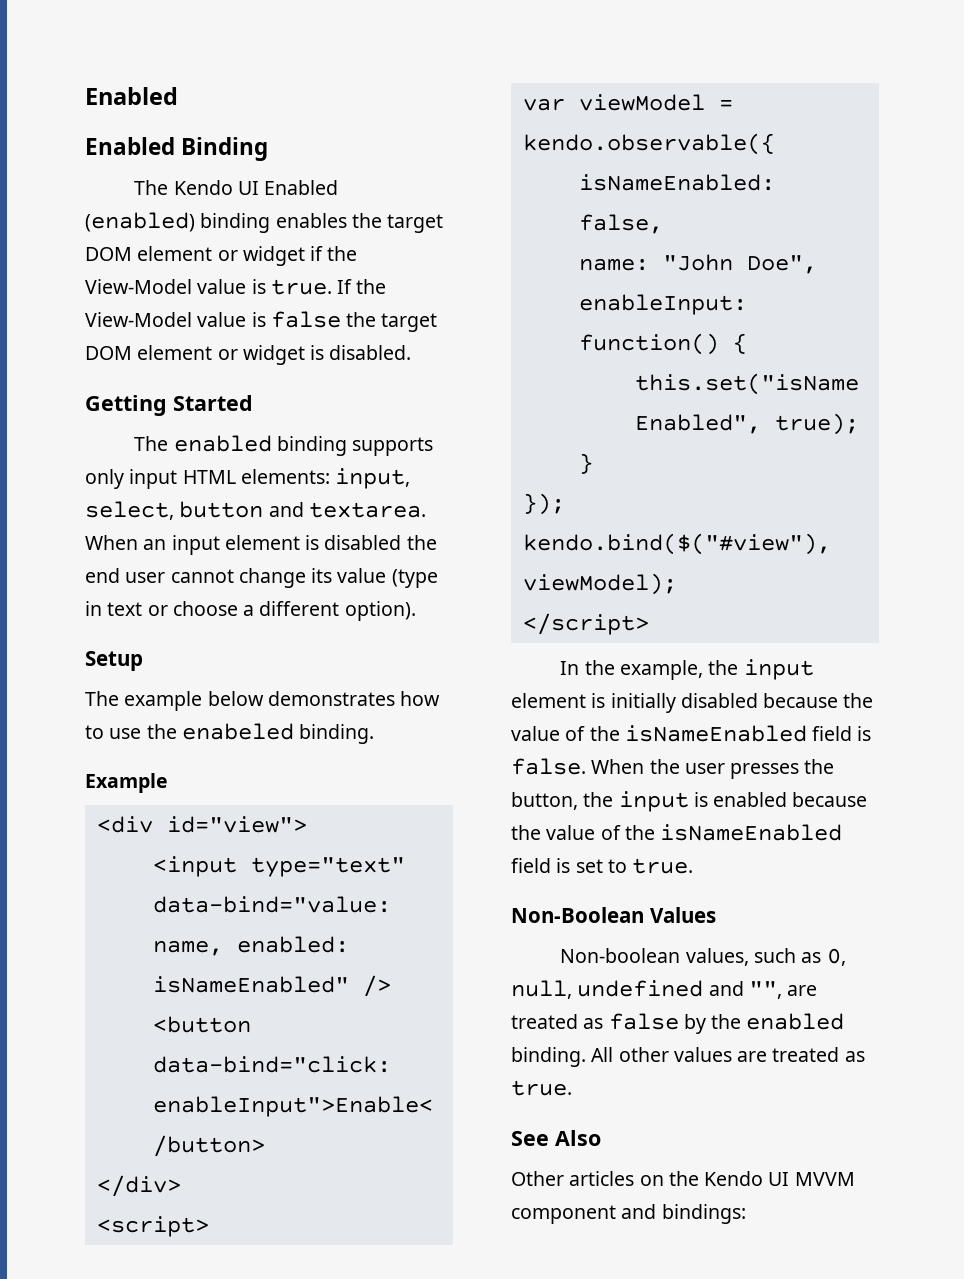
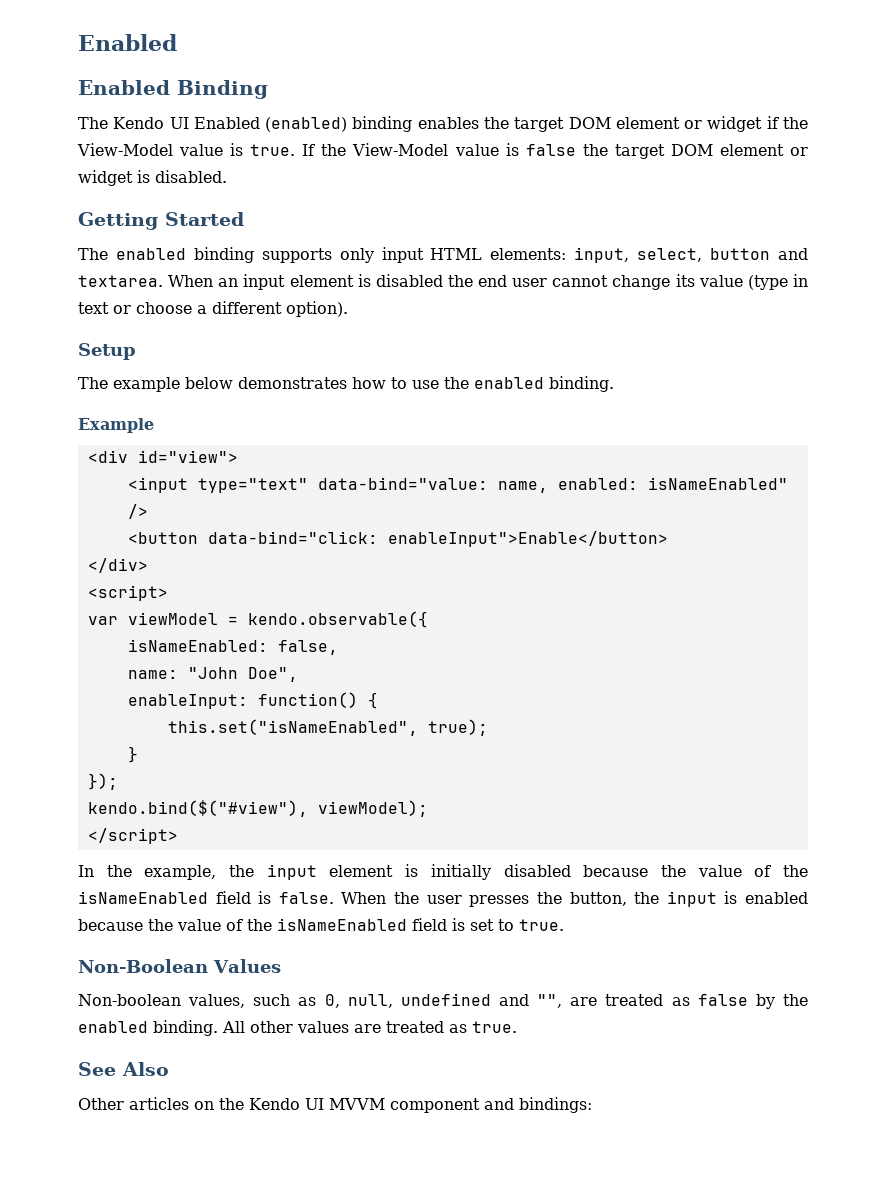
- The example below demonstrates how to use the enabeled binding.
+ The example below demonstrates how to use the enabled binding.

